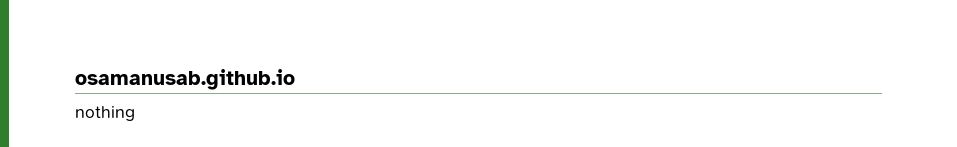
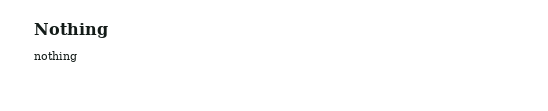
- osamanusab.github.io
+ Nothing

